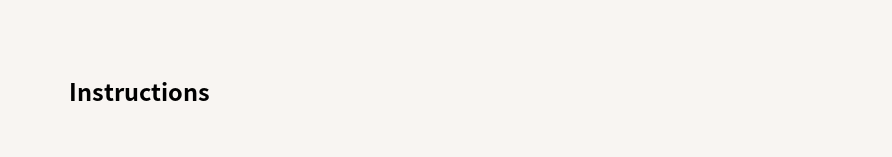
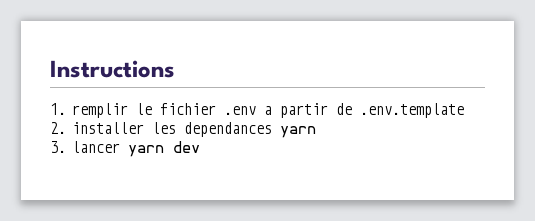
+ 1. remplir le fichier .env a partir de .env.template
+ 2. installer les dependances yarn
+ 3. lancer yarn dev

